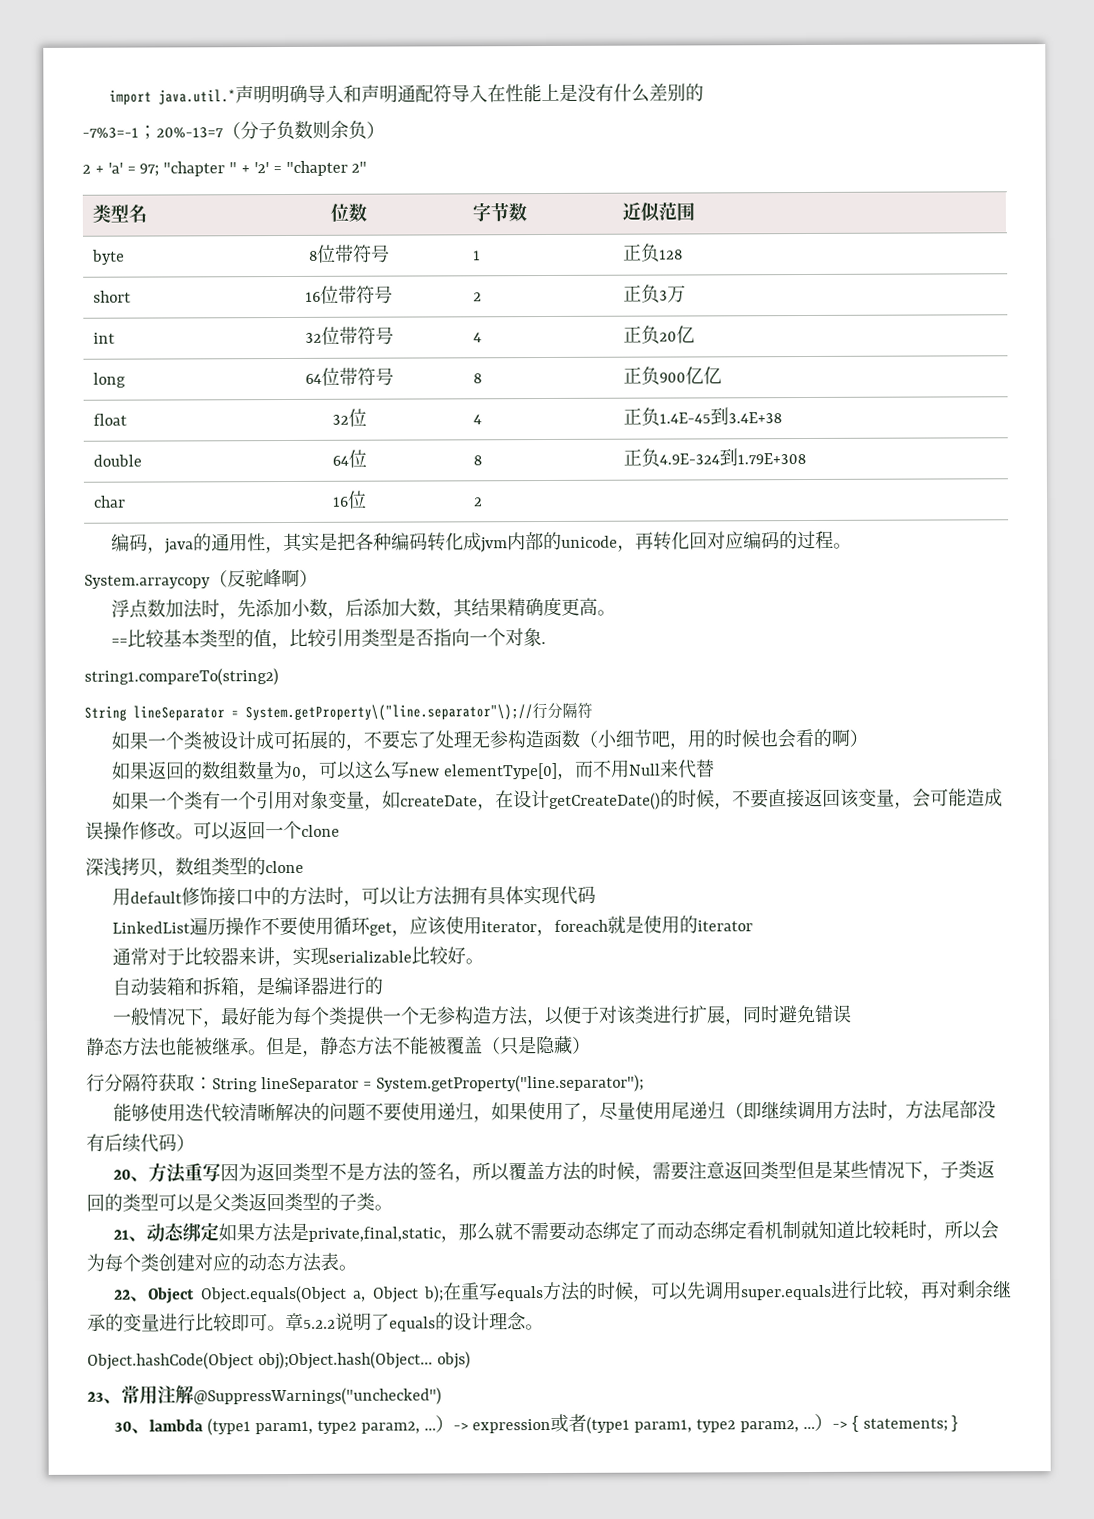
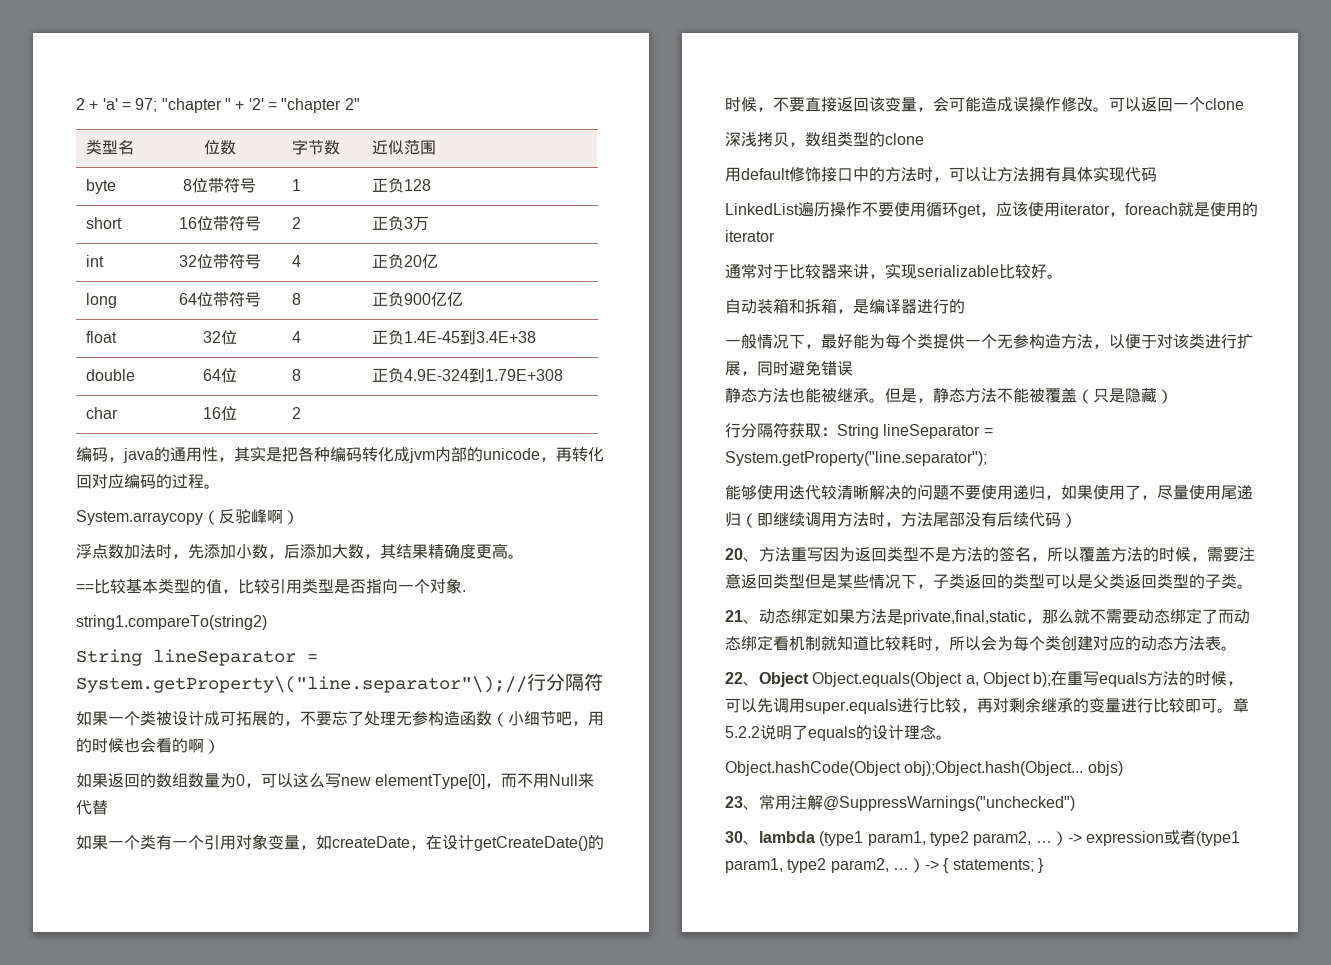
- import java.util.*声明明确导入和声明通配符导入在性能上是没有什么差别的
- -7%3=-1；20%-13=7（分子负数则余负）

